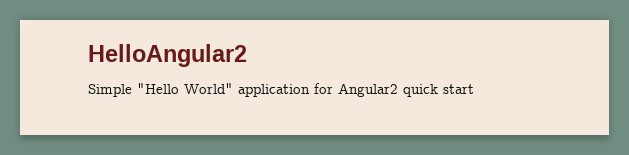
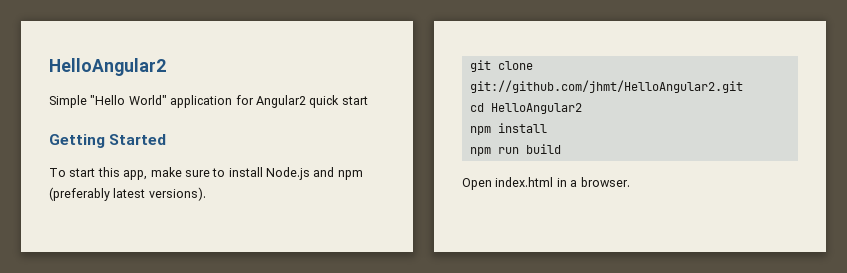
+ Getting Started
+ To start this app, make sure to install Node.js and npm (preferably latest versions).
+ git clone git://github.com/jhmt/HelloAngular2.git
+ cd HelloAngular2
+ npm install
+ npm run build
+ Open index.html in a browser.

